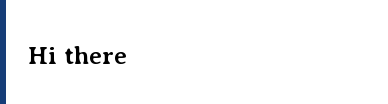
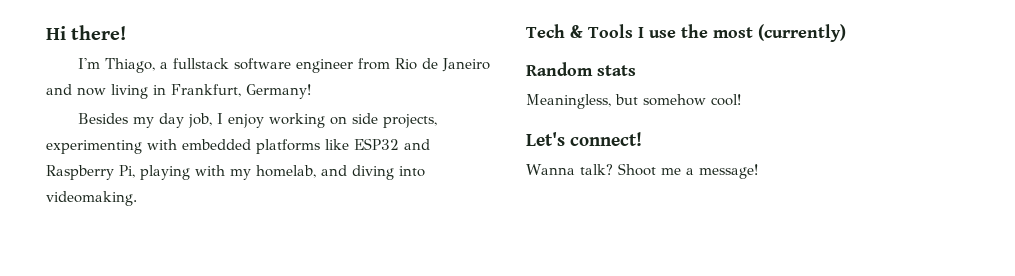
- Hi there
+ Hi there!
+ I'm Thiago, a fullstack software engineer from Rio de Janeiro and now living in Frankfurt, Germany!
+ Besides my day job, I enjoy working on side projects, experimenting with embedded platforms like ESP32 and Raspberry Pi, playing with my homelab, and diving into videomaking.
+ Tech & Tools I use the most (currently)
+ Random stats
+ Meaningless, but somehow cool!
+ Let's connect!
+ Wanna talk? Shoot me a message!

